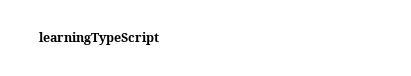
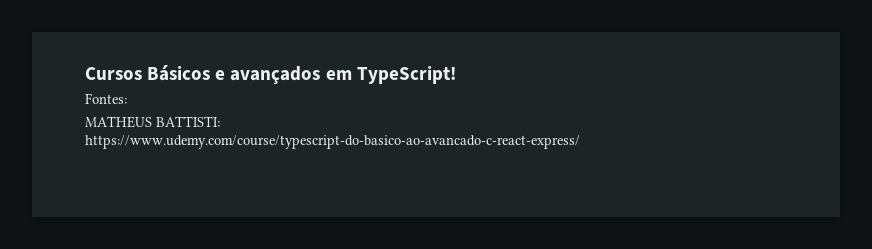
- learningTypeScript
+ Cursos Básicos e avançados em TypeScript!
+ Fontes:
+ MATHEUS BATTISTI:
+ https://www.udemy.com/course/typescript-do-basico-ao-avancado-c-react-express/

